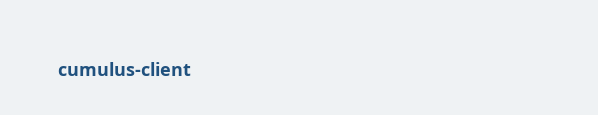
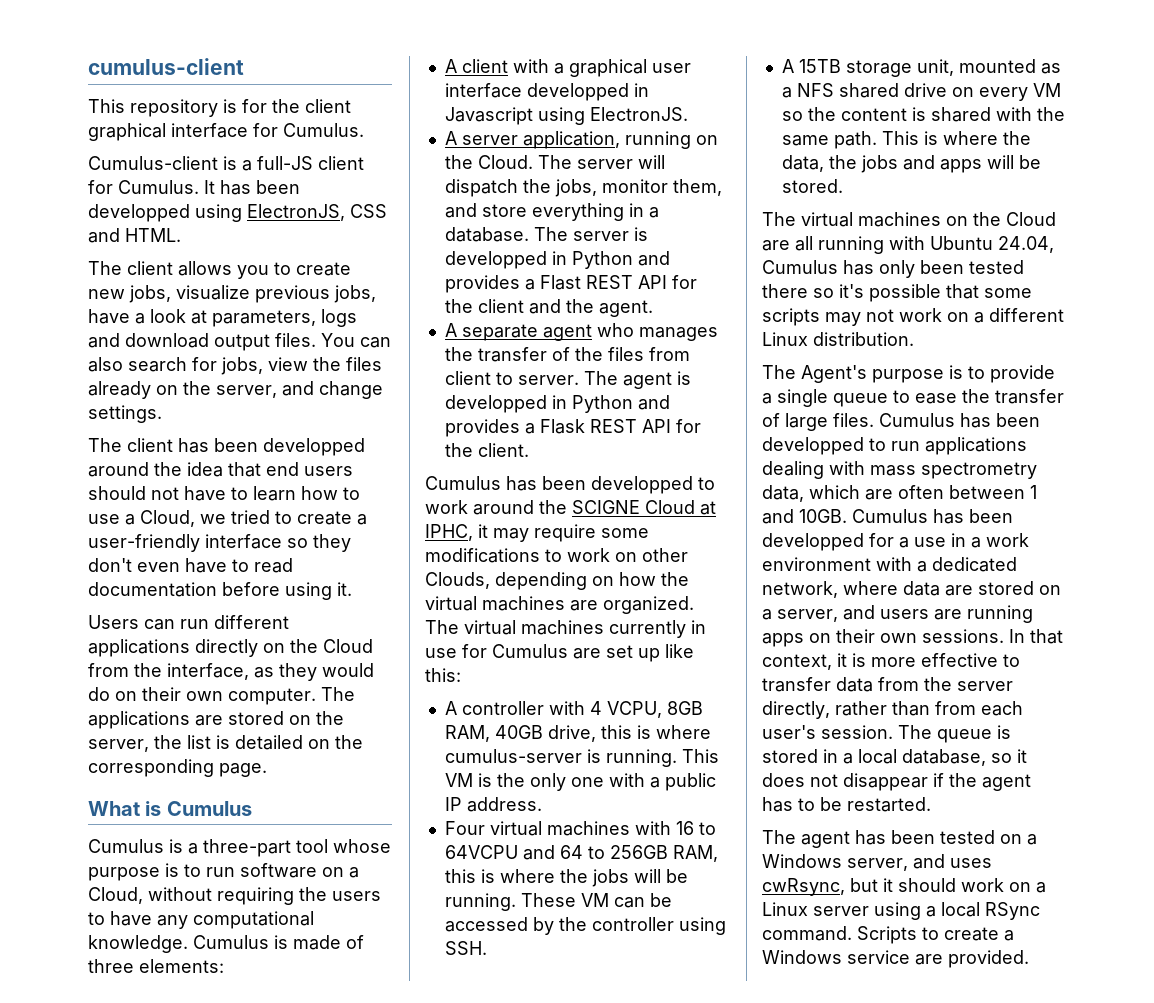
+ This repository is for the client graphical interface for Cumulus.
+ Cumulus-client is a full-JS client for Cumulus. It has been developped using ElectronJS, CSS and HTML.
+ The client allows you to create new jobs, visualize previous jobs, have a look at parameters, logs and download output files. You can also search for jobs, view the files already on the server, and change settings.
+ The client has been developped around the idea that end users should not have to learn how to use a Cloud, we tried to create a user-friendly interface so they don't even have to read documentation before using it.
+ Users can run different applications directly on the Cloud from the interface, as they would do on their own computer. The applications are stored on the server, the list is detailed on the corresponding page.
+ What is Cumulus
+ Cumulus is a three-part tool whose purpose is to run software on a Cloud, without requiring the users to have any computational knowledge. Cumulus is made of three elements:
+ A client with a graphical user interface developped in Javascript using ElectronJS.
+ A server application, running on the Cloud. The server will dispatch the jobs, monitor them, and store everything in a database. The server is developped in Python and provides a Flast REST API for the client and the agent.
+ A separate agent who manages the transfer of the files from client to server. The agent is developped in Python and provides a Flask REST API for the client.
+ Cumulus has been developped to work around the SCIGNE Cloud at IPHC, it may require some modifications to work on other Clouds, depending on how the virtual machines are organized. The virtual machines currently in use for Cumulus are set up like this:
+ A controller with 4 VCPU, 8GB RAM, 40GB drive, this is where cumulus-server is running. This VM is the only one with a public IP address.
+ Four virtual machines with 16 to 64VCPU and 64 to 256GB RAM, this is where the jobs will be running. These VM can be accessed by the controller using SSH.
+ A 15TB storage unit, mounted as a NFS shared drive on every VM so the content is shared with the same path. This is where the data, the jobs and apps will be stored.
+ The virtual machines on the Cloud are all running with Ubuntu 24.04, Cumulus has only been tested there so it's possible that some scripts may not work on a different Linux distribution.
+ The Agent's purpose is to provide a single queue to ease the transfer of large files. Cumulus has been developped to run applications dealing with mass spectrometry data, which are often between 1 and 10GB. Cumulus has been developped for a use in a work environment with a dedicated network, where data are stored on a server, and users are running apps on their own sessions. In that context, it is more effective to transfer data from the server directly, rather than from each user's session. The queue is stored in a local database, so it does not disappear if the agent has to be restarted.
+ The agent has been tested on a Windows server, and uses cwRsync, but it should work on a Linux server using a local RSync command. Scripts to create a Windows service are provided.

